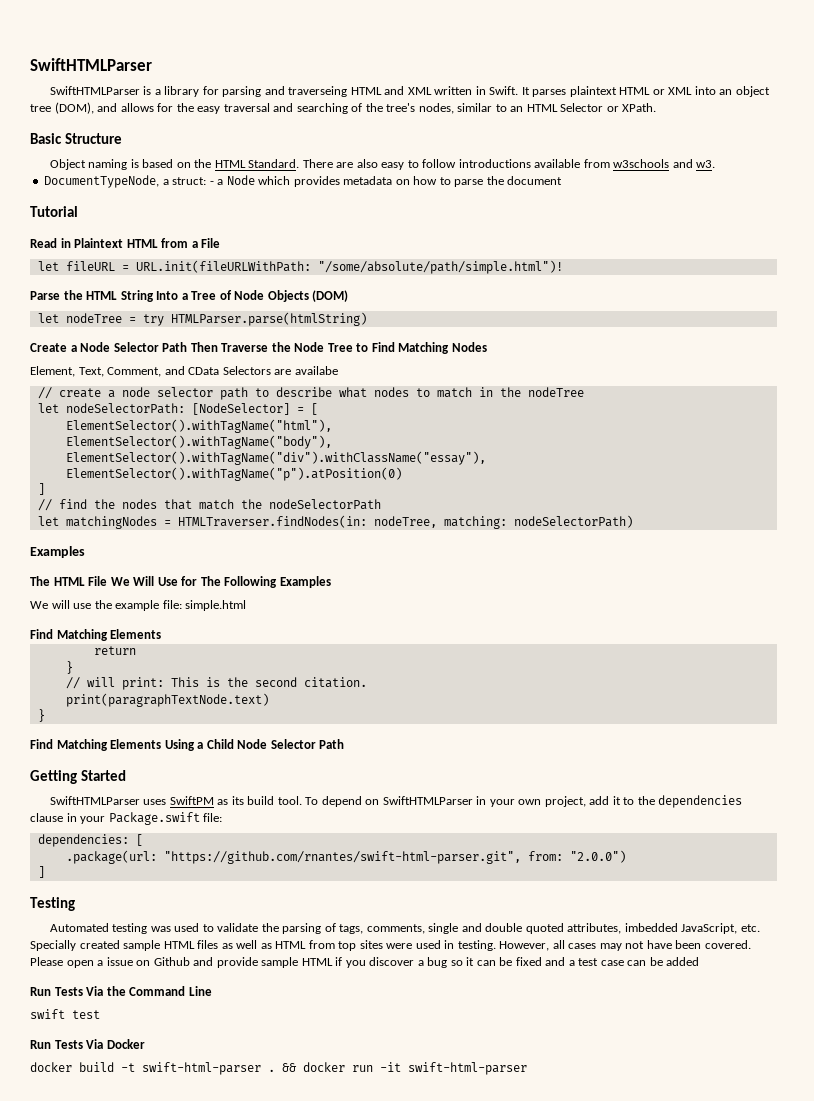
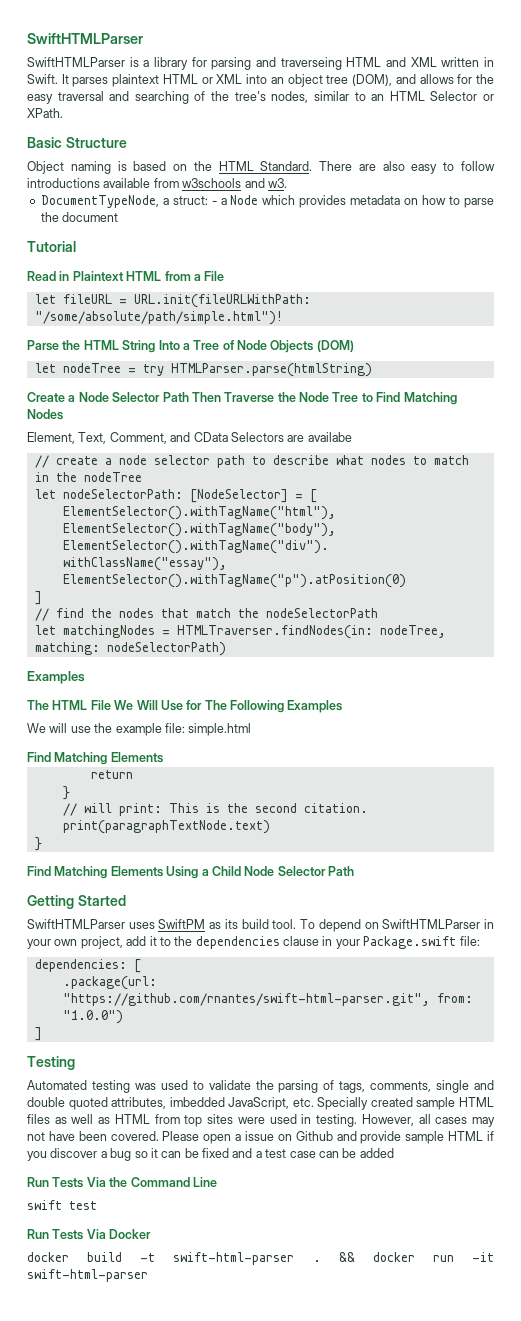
- .package(url: "https://github.com/rnantes/swift-html-parser.git", from: "2.0.0")
+ .package(url: "https://github.com/rnantes/swift-html-parser.git", from: "1.0.0")

